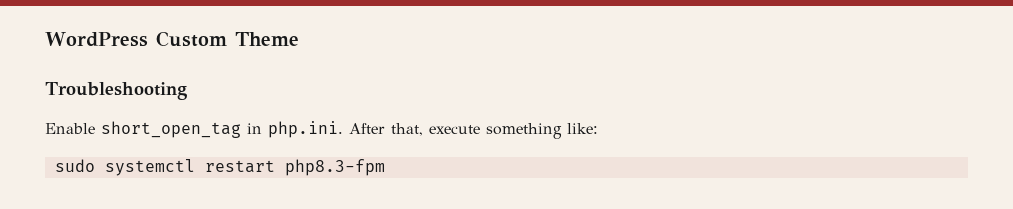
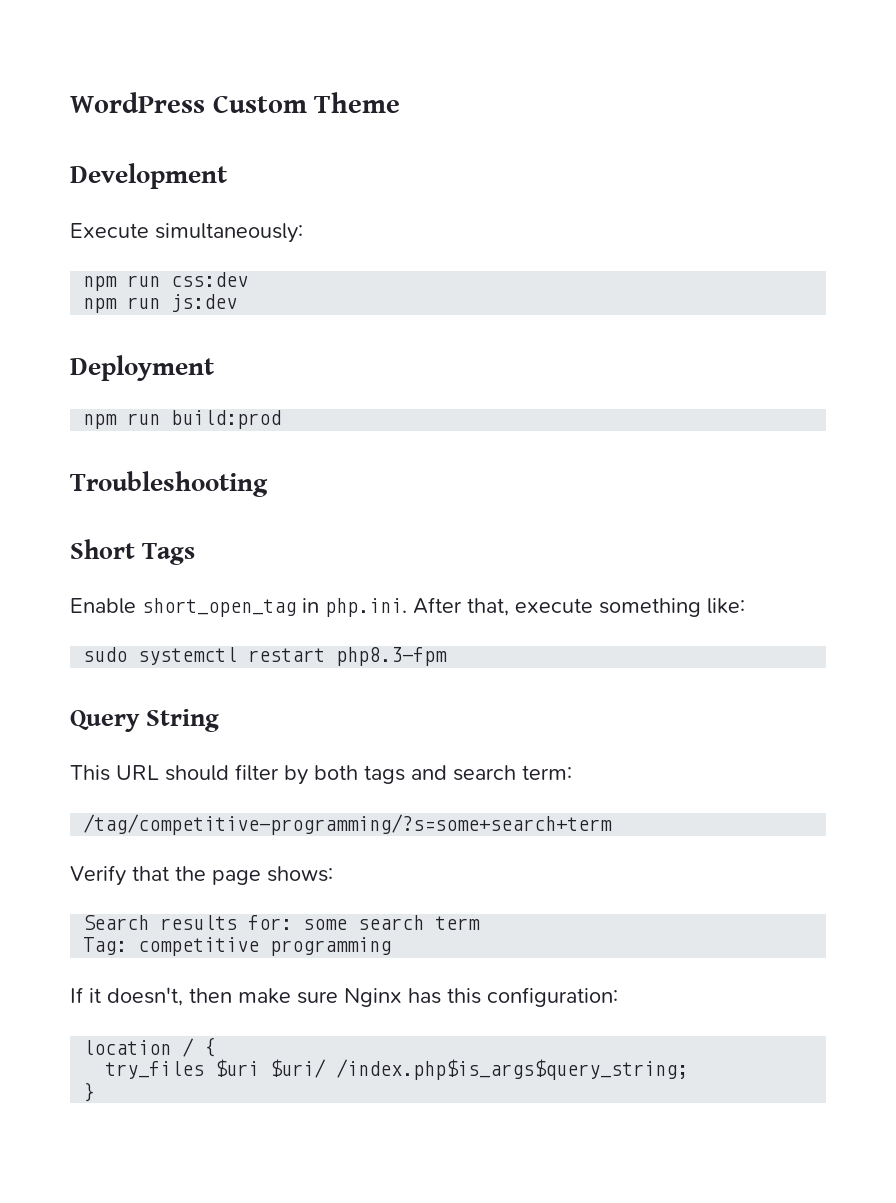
+ Development
+ Execute simultaneously:
+ npm run css:dev
+ npm run js:dev
+ Deployment
+ npm run build:prod
+ Short Tags
+ Query String
+ This URL should filter by both tags and search term:
+ /tag/competitive-programming/?s=some+search+term
+ Verify that the page shows:
+ Search results for: some search term
+ Tag: competitive programming
+ If it doesn't, then make sure Nginx has this configuration:
+ location / {
+ try_files $uri $uri/ /index.php$is_args$query_string;
+ }

